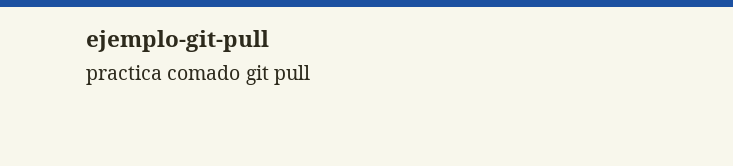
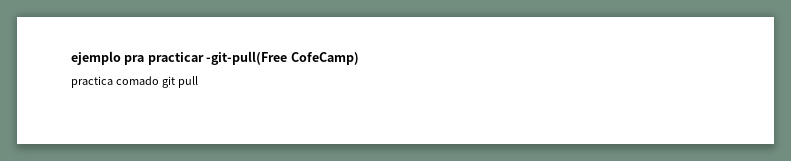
- ejemplo-git-pull
+ ejemplo pra practicar -git-pull(Free CofeCamp)

